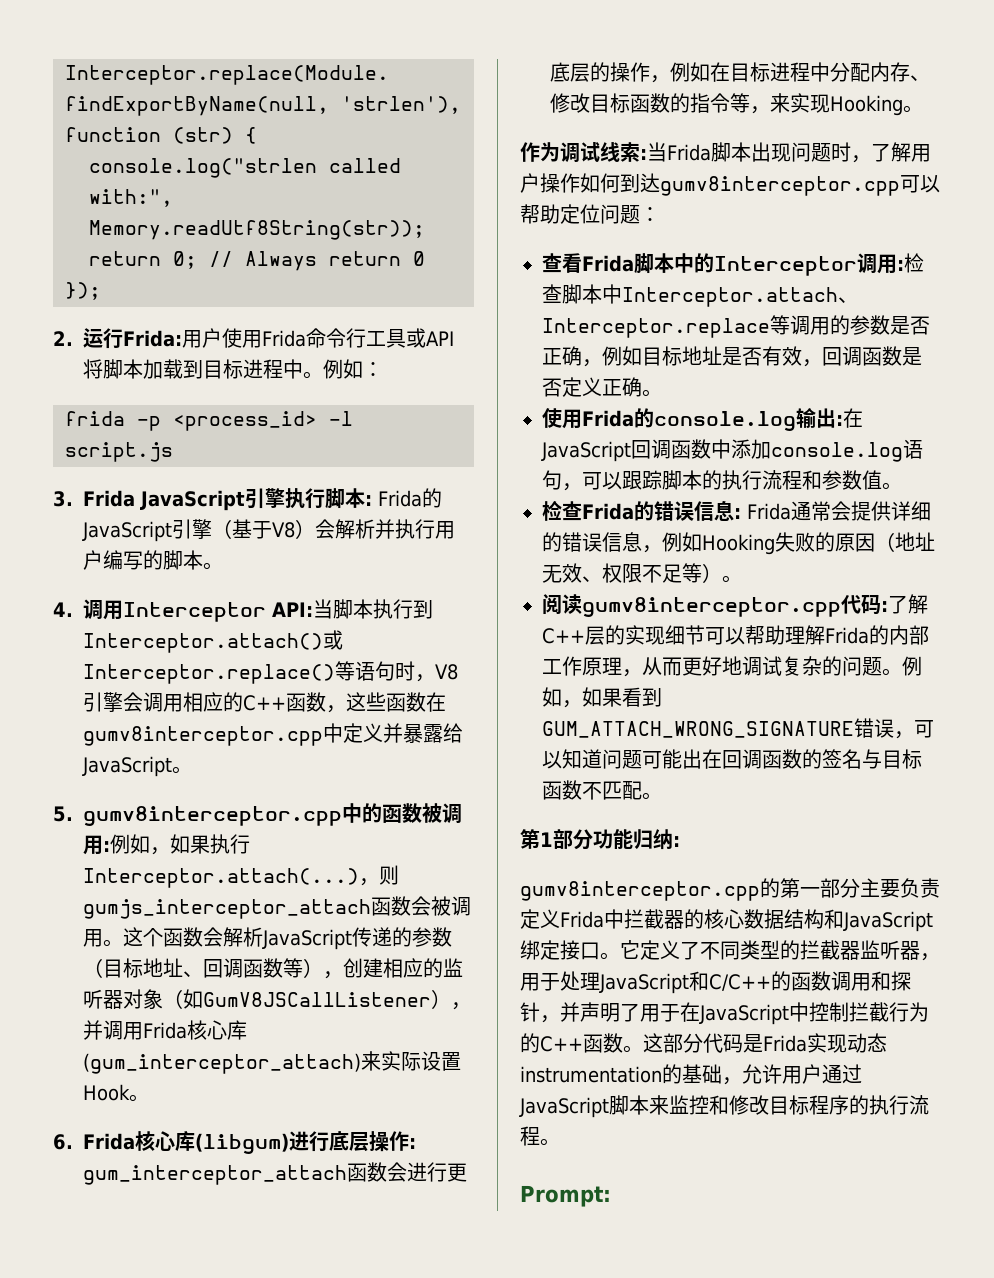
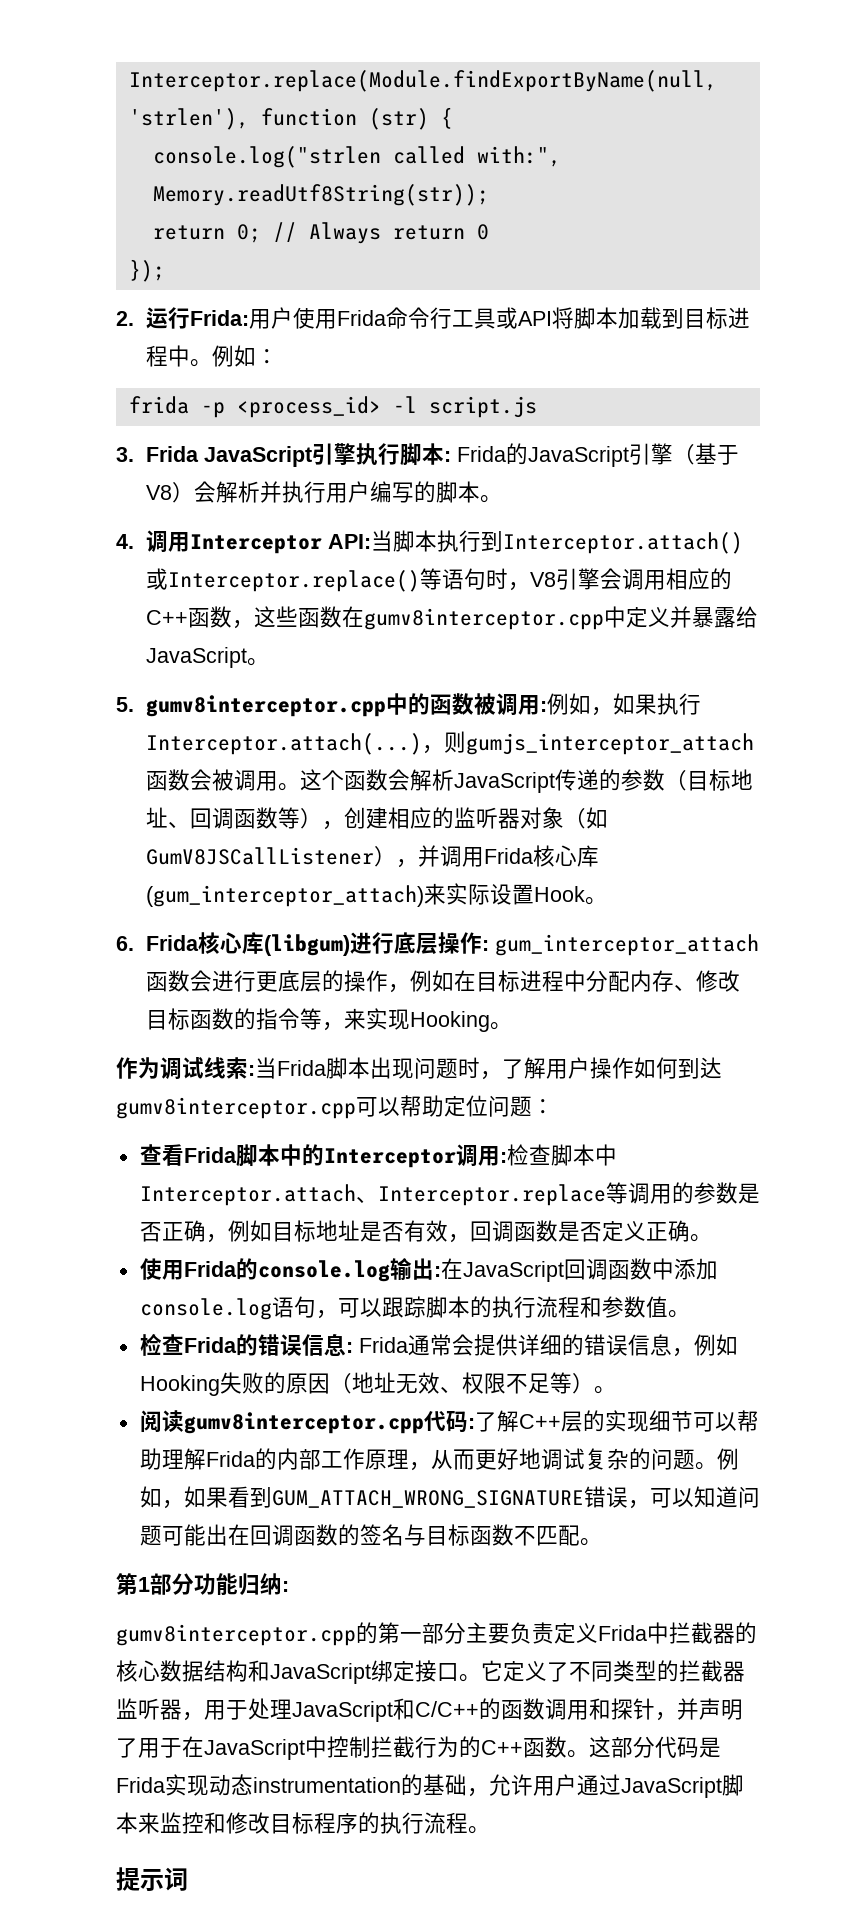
- Prompt:
+ 提示词

